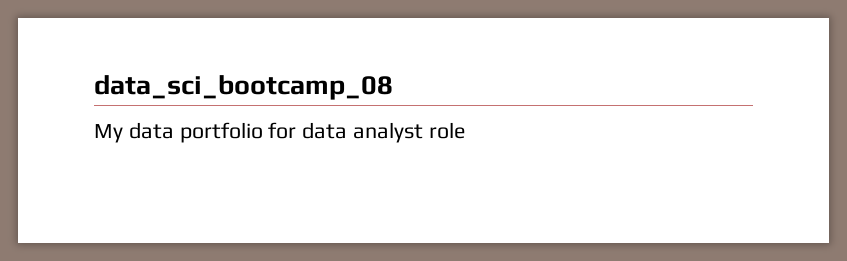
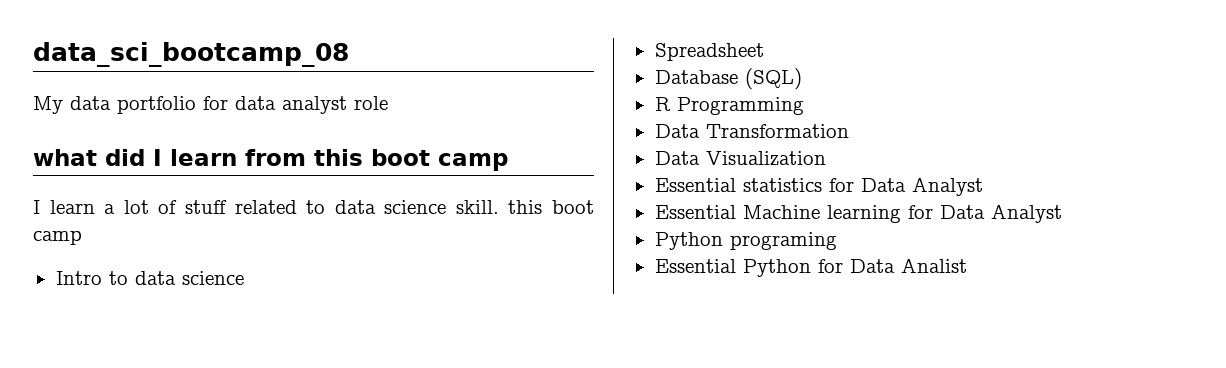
+ what did I learn from this boot camp
+ I learn a lot of stuff related to data science skill. this boot camp
+ Intro to data science
+ Spreadsheet
+ Database (SQL)
+ R Programming
+ Data Transformation
+ Data Visualization
+ Essential statistics for Data Analyst
+ Essential Machine learning for Data Analyst
+ Python programing
+ Essential Python for Data Analist

